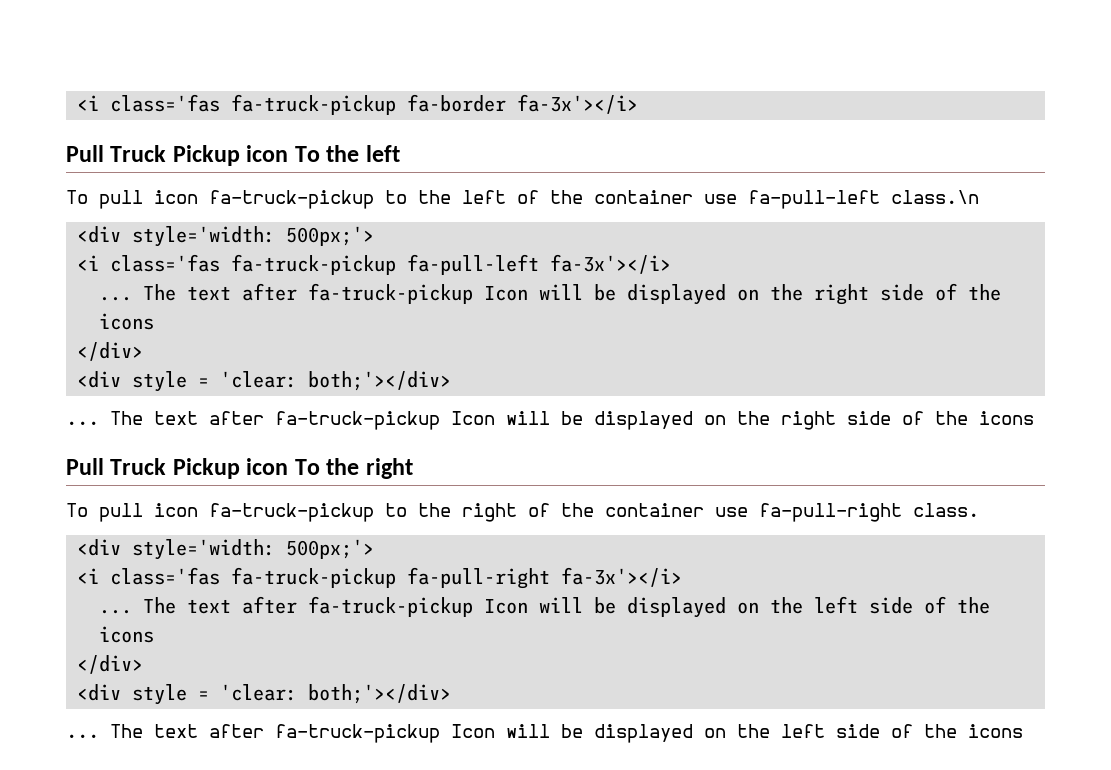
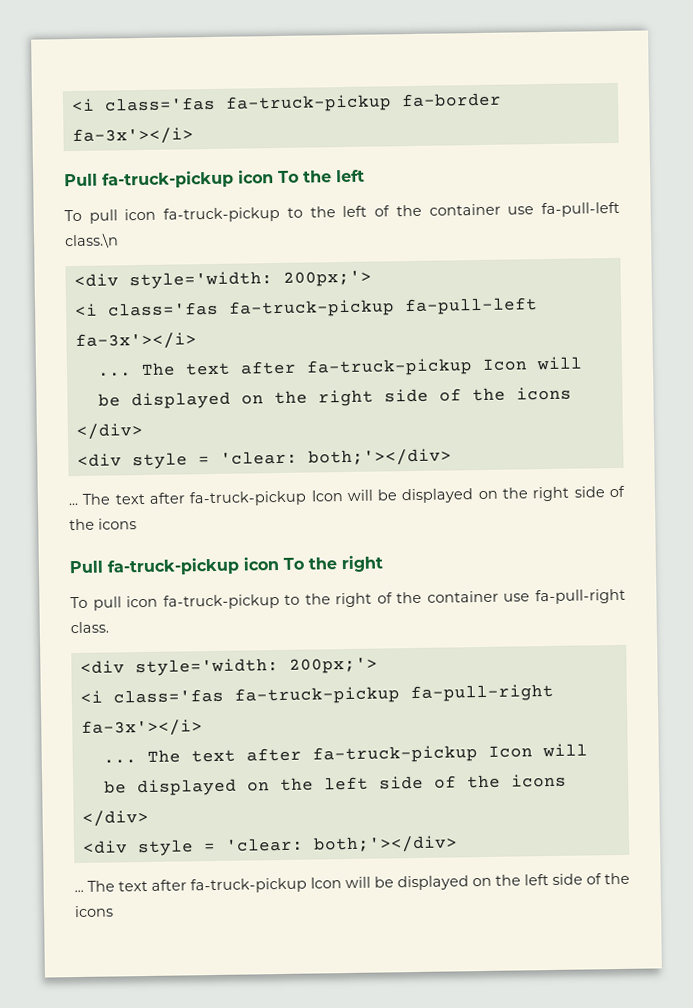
- Pull Truck Pickup icon To the left
+ Pull fa-truck-pickup icon To the left
  To pull icon fa-truck-pickup to the left of the container use fa-pull-left class.\n
- <div style='width: 500px;'>
+ <div style='width: 200px;'>
- Pull Truck Pickup icon To the right
+ Pull fa-truck-pickup icon To the right
  To pull icon fa-truck-pickup to the right of the container use fa-pull-right class.
- <div style='width: 500px;'>
+ <div style='width: 200px;'>

